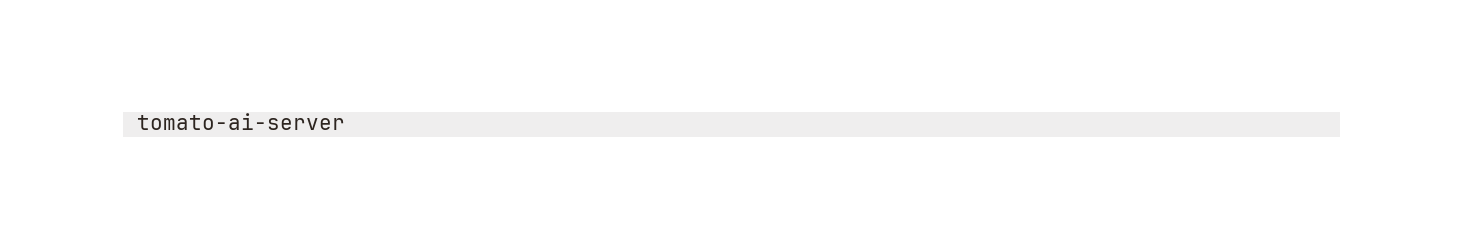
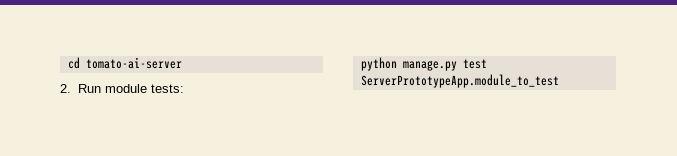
- tomato-ai-server
+ cd tomato-ai-server
+ 2. Run module tests:
+ python manage.py test ServerPrototypeApp.module_to_test

